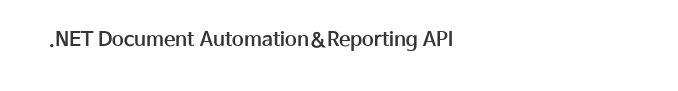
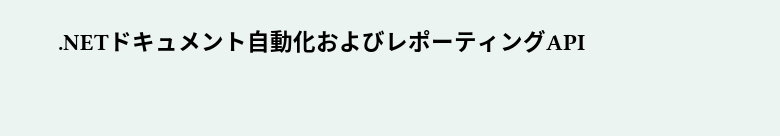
- .NET Document Automation＆Reporting API
+ .NETドキュメント自動化およびレポーティングAPI

